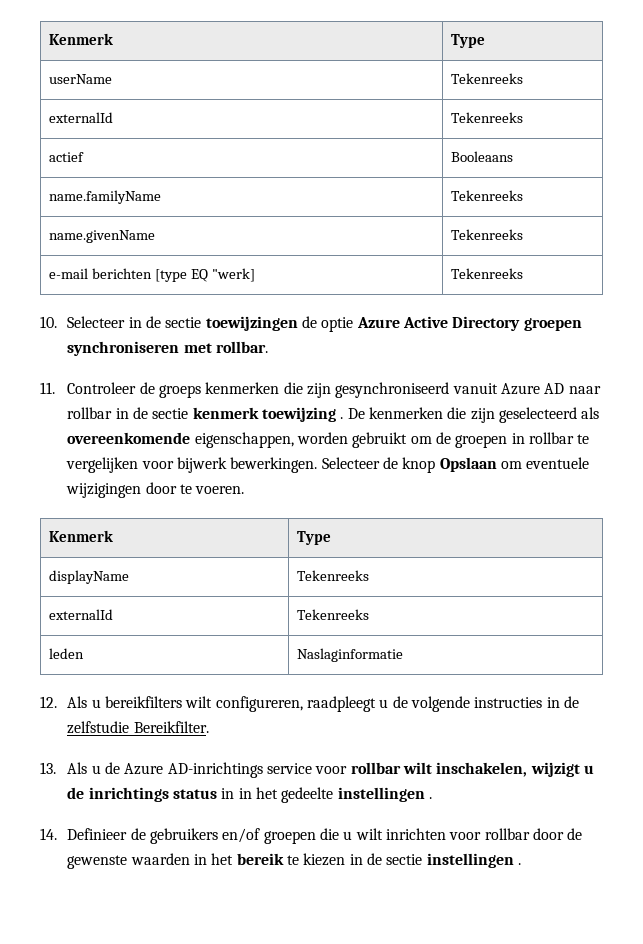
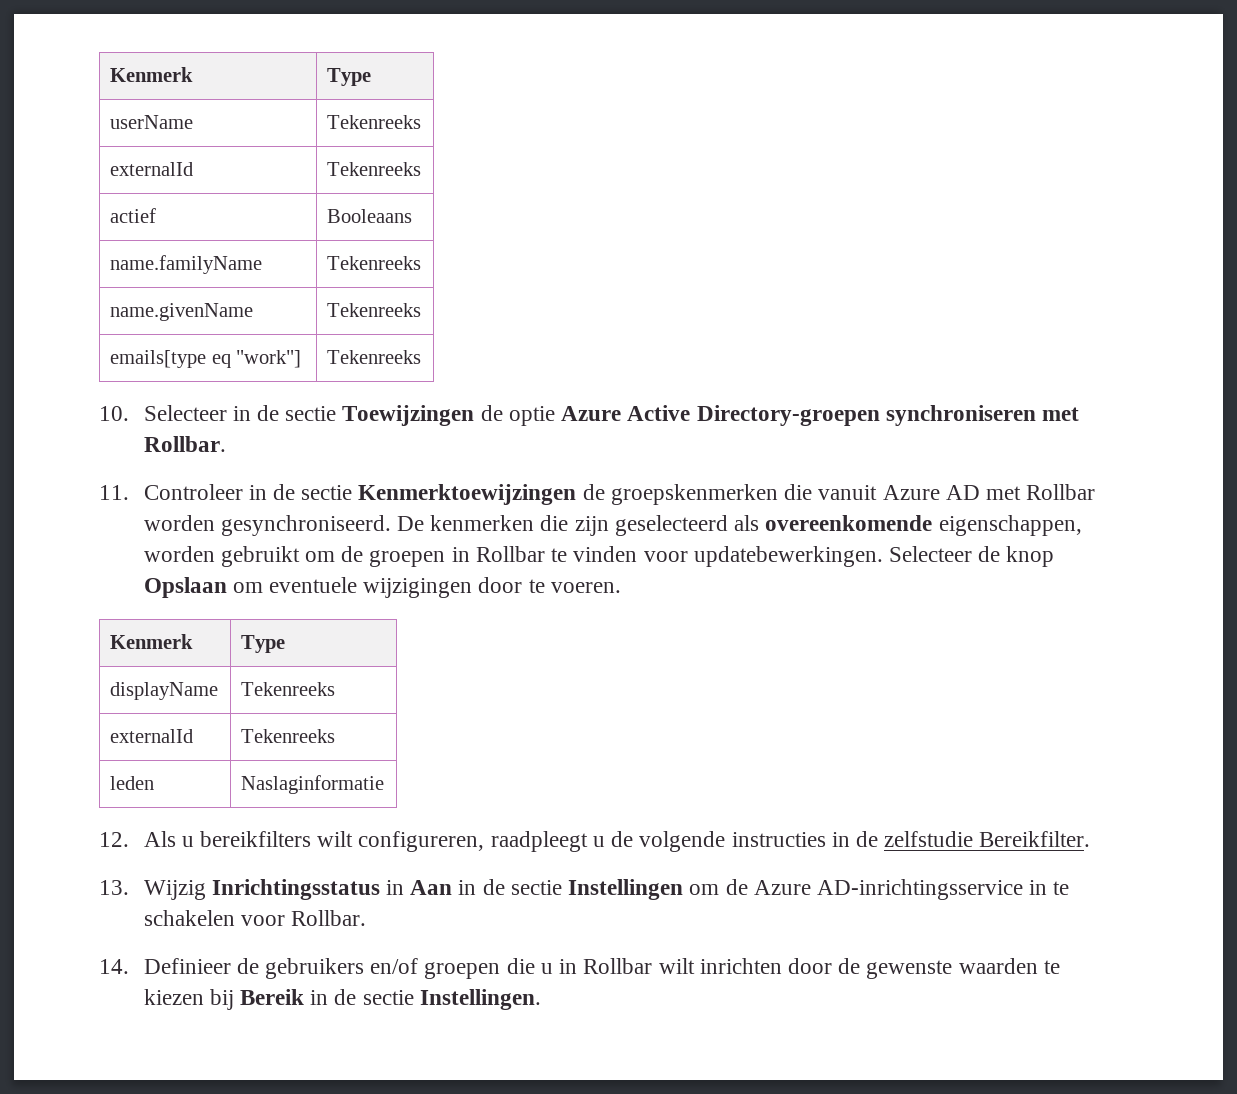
- e-mail berichten [type EQ "werk] | Tekenreeks
+ emails[type eq "work"] | Tekenreeks
- 10. Selecteer in de sectie toewijzingen de optie Azure Active Directory groepen synchroniseren met rollbar.
+ 10. Selecteer in de sectie Toewijzingen de optie Azure Active Directory-groepen synchroniseren met Rollbar.
- 11. Controleer de groeps kenmerken die zijn gesynchroniseerd vanuit Azure AD naar rollbar in de sectie kenmerk toewijzing .
+ 11. Controleer in de sectie Kenmerktoewijzingen de groepskenmerken die vanuit Azure AD met Rollbar worden gesynchroniseerd.
- De kenmerken die zijn geselecteerd als overeenkomende eigenschappen, worden gebruikt om de groepen in rollbar te vergelijken voor bijwerk bewerkingen.
+ De kenmerken die zijn geselecteerd als overeenkomende eigenschappen, worden gebruikt om de groepen in Rollbar te vinden voor updatebewerkingen.
- 13. Als u de Azure AD-inrichtings service voor rollbar wilt inschakelen, wijzigt u de inrichtings status in in het gedeelte instellingen .
+ 13. Wijzig Inrichtingsstatus in Aan in de sectie Instellingen om de Azure AD-inrichtingsservice in te schakelen voor Rollbar.
- 14. Definieer de gebruikers en/of groepen die u wilt inrichten voor rollbar door de gewenste waarden in het bereik te kiezen in de sectie instellingen .
+ 14. Definieer de gebruikers en/of groepen die u in Rollbar wilt inrichten door de gewenste waarden te kiezen bij Bereik in de sectie Instellingen.

